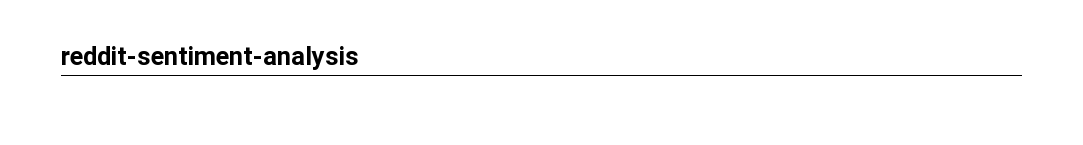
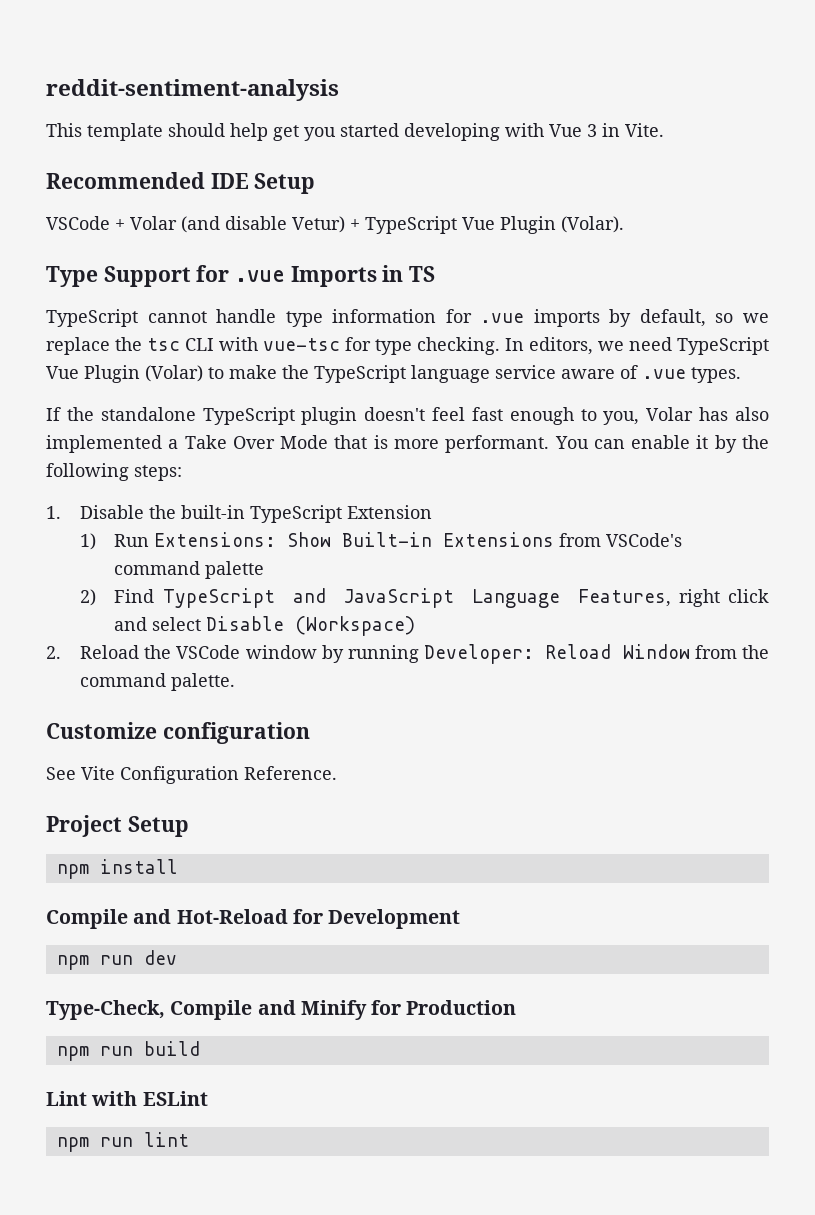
+ This template should help get you started developing with Vue 3 in Vite.
+ Recommended IDE Setup
+ VSCode + Volar (and disable Vetur) + TypeScript Vue Plugin (Volar).
+ Type Support for .vue Imports in TS
+ TypeScript cannot handle type information for .vue imports by default, so we replace the tsc CLI with vue-tsc for type checking. In editors, we need TypeScript Vue Plugin (Volar) to make the TypeScript language service aware of .vue types.
+ If the standalone TypeScript plugin doesn't feel fast enough to you, Volar has also implemented a Take Over Mode that is more performant. You can enable it by the following steps:
+ 1. Disable the built-in TypeScript Extension
+ 1) Run Extensions: Show Built-in Extensions from VSCode's command palette
+ 2) Find TypeScript and JavaScript Language Features, right click and select Disable (Workspace)
+ 2. Reload the VSCode window by running Developer: Reload Window from the command palette.
+ Customize configuration
+ See Vite Configuration Reference.
+ Project Setup
+ npm install
+ Compile and Hot-Reload for Development
+ npm run dev
+ Type-Check, Compile and Minify for Production
+ npm run build
+ Lint with ESLint
+ npm run lint

